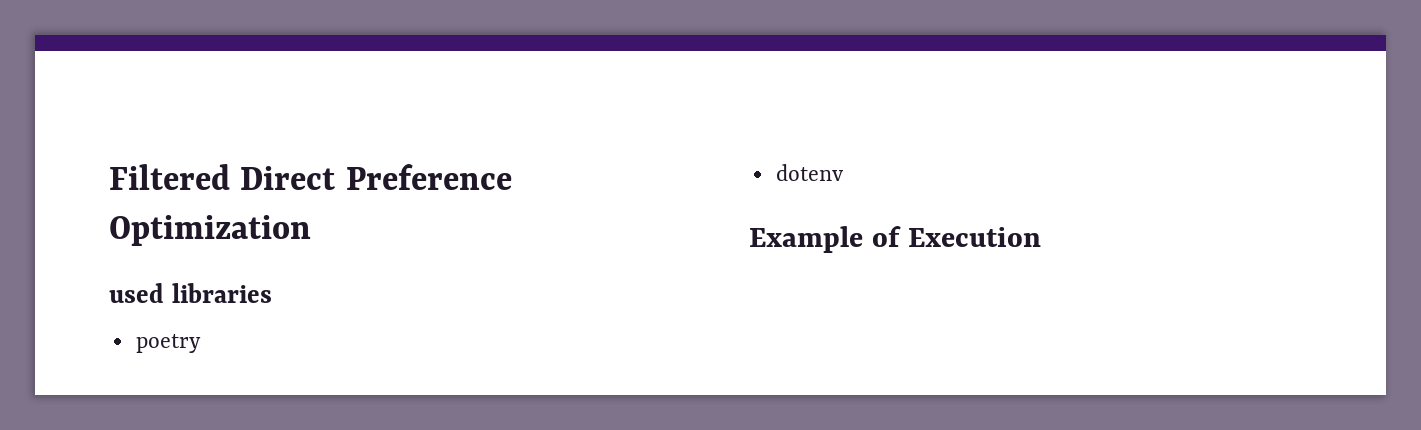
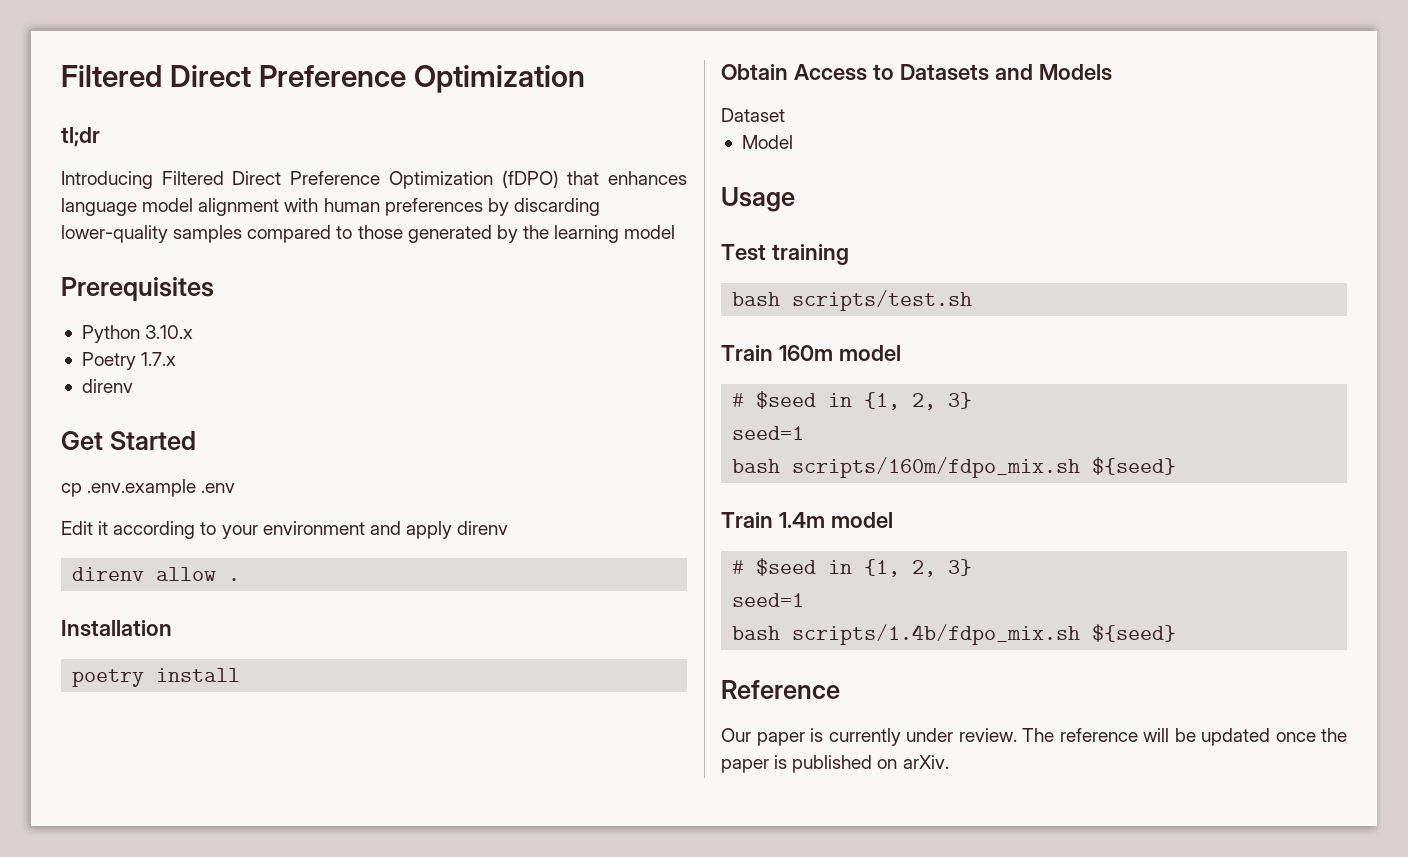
- used libraries
- poetry
- dotenv
- Example of Execution
+ tl;dr
+ Introducing Filtered Direct Preference Optimization (fDPO) that enhances language model alignment with human preferences by discarding lower-quality samples compared to those generated by the learning model
+ Prerequisites
+ Python 3.10.x
+ Poetry 1.7.x
+ direnv
+ Get Started
+ cp .env.example .env
+ Edit it according to your environment and apply direnv
+ direnv allow .
+ Installation
+ poetry install
+ Obtain Access to Datasets and Models
+ Dataset
+ Model
+ Usage
+ Test training
+ bash scripts/test.sh
+ Train 160m model
+ # $seed in {1, 2, 3}
+ seed=1
+ bash scripts/160m/fdpo_mix.sh ${seed}
+ Train 1.4m model
+ # $seed in {1, 2, 3}
+ seed=1
+ bash scripts/1.4b/fdpo_mix.sh ${seed}
+ Reference
+ Our paper is currently under review. The reference will be updated once the paper is published on arXiv.

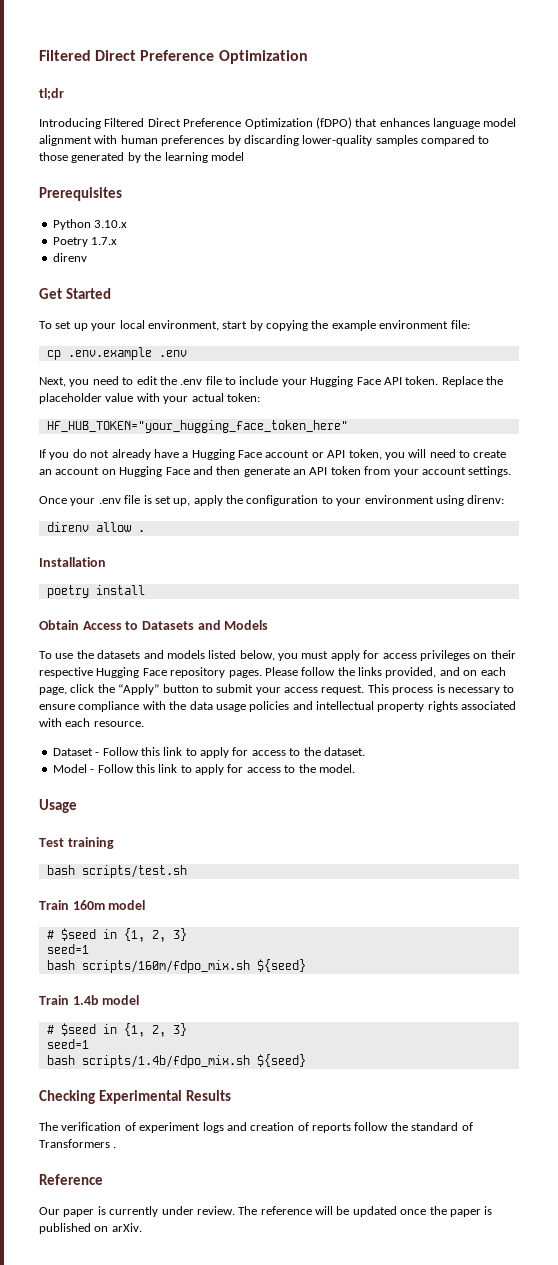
+ To set up your local environment, start by copying the example environment file:
  cp .env.example .env
- Edit it according to your environment and apply direnv
+ Next, you need to edit the .env file to include your Hugging Face API token. Replace the placeholder value with your actual token:
+ HF_HUB_TOKEN="your_hugging_face_token_here"
+ If you do not already have a Hugging Face account or API token, you will need to create an account on Hugging Face and then generate an API token from your account settings.
+ Once your .env file is set up, apply the configuration to your environment using direnv:
- Dataset
- Model
+ To use the datasets and models listed below, you must apply for access privileges on their respective Hugging Face repository pages. Please follow the links provided, and on each page, click the “Apply” button to submit your access request. This process is necessary to ensure compliance with the data usage policies and intellectual property rights associated with each resource.
+ Dataset - Follow this link to apply for access to the dataset.
+ Model - Follow this link to apply for access to the model.
- Train 1.4m model
+ Train 1.4b model
+ Checking Experimental Results
+ The verification of experiment logs and creation of reports follow the standard of Transformers .

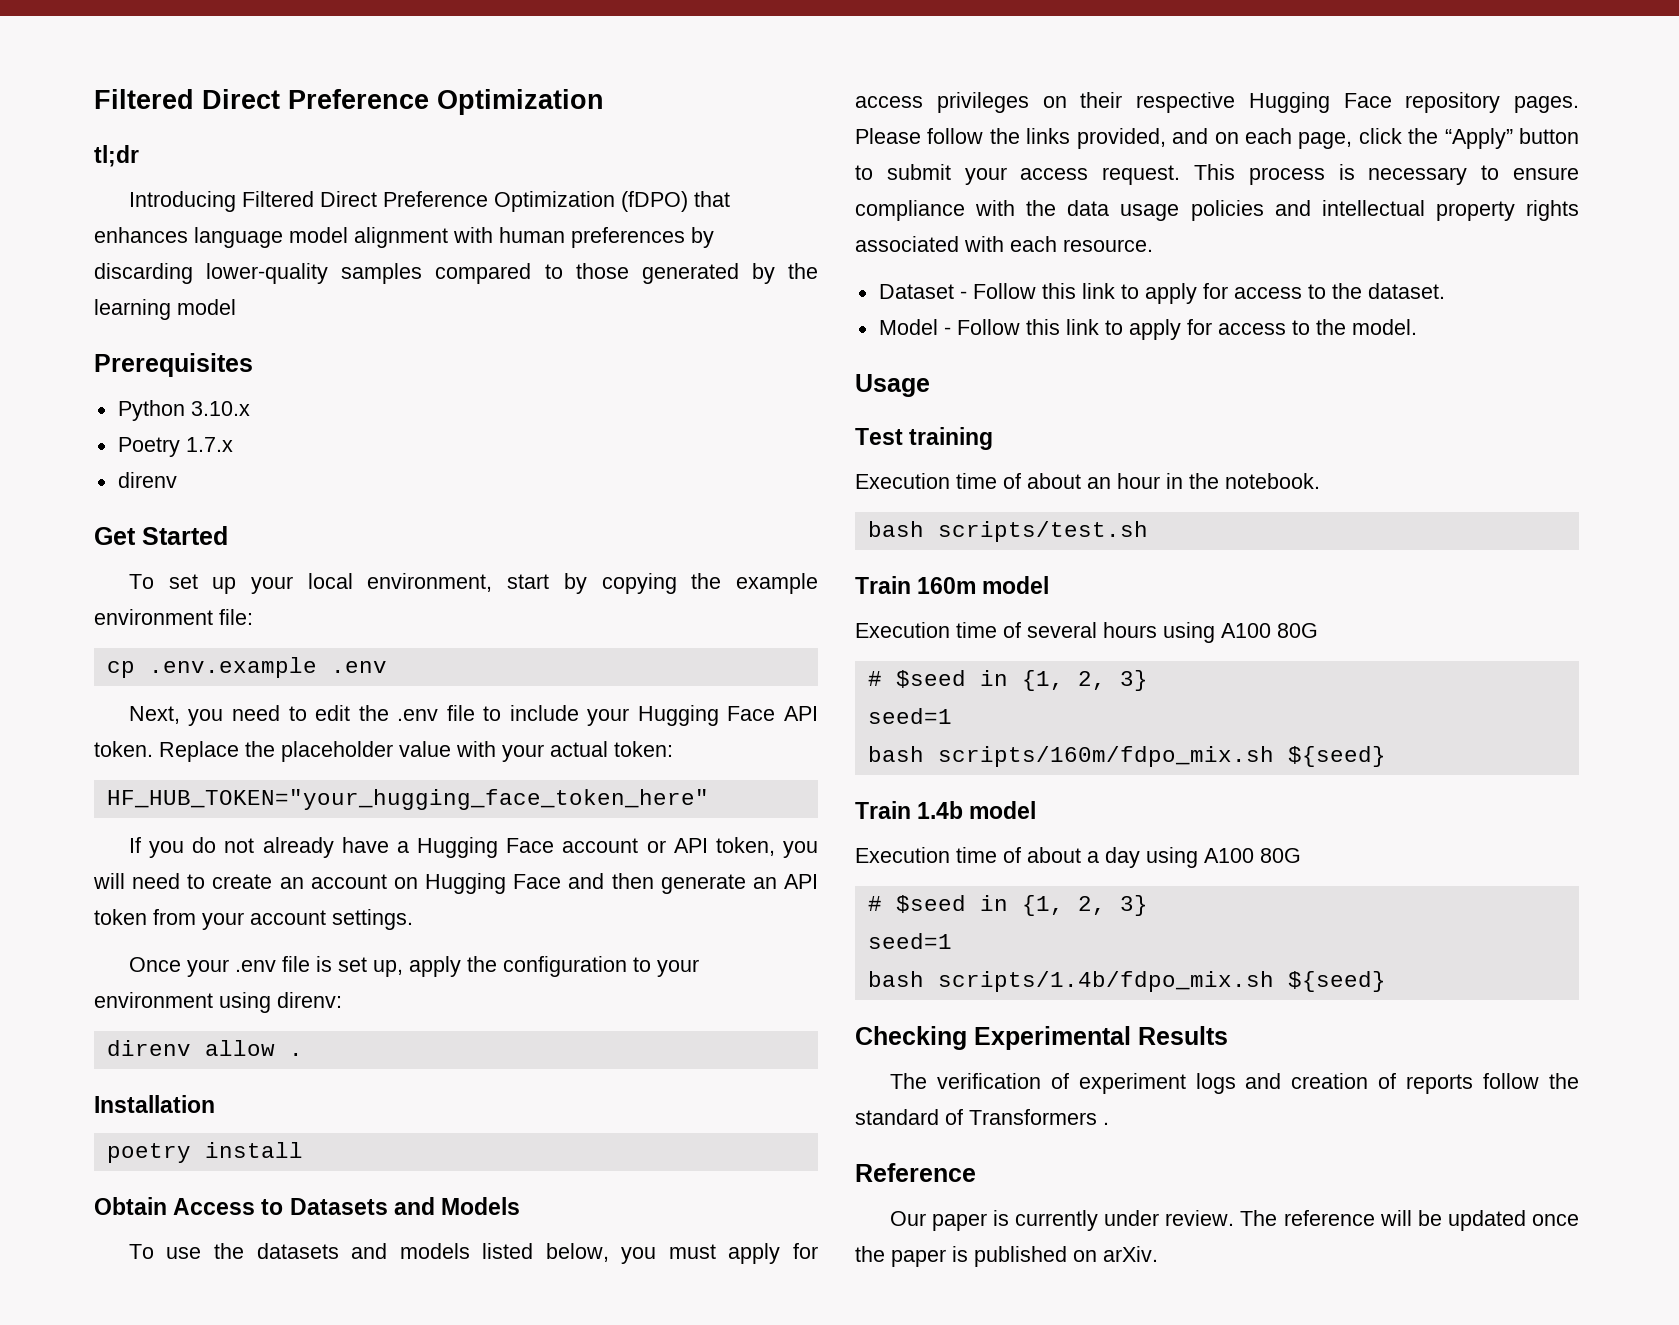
+ Execution time of about an hour in the notebook.
+ Execution time of several hours using A100 80G
+ Execution time of about a day using A100 80G

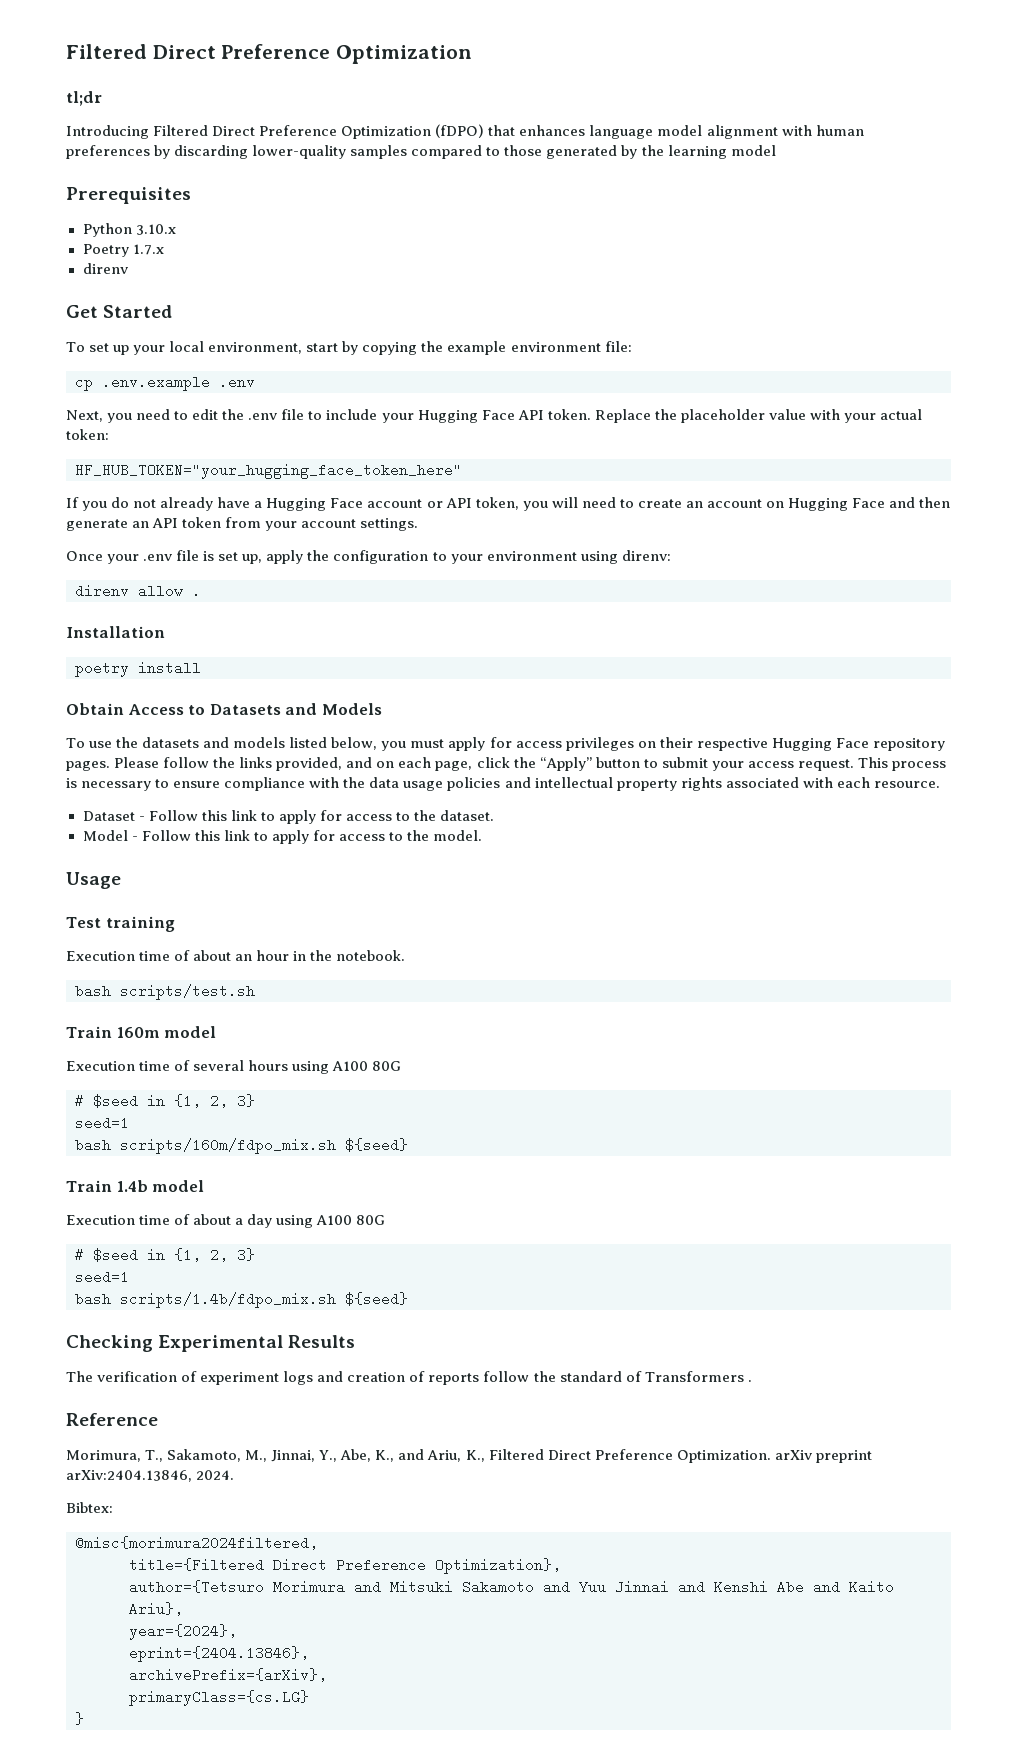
- Our paper is currently under review. The reference will be updated once the paper is published on arXiv.
+ Morimura, T., Sakamoto, M., Jinnai, Y., Abe, K., and Ariu, K., Filtered Direct Preference Optimization. arXiv preprint arXiv:2404.13846, 2024.
+ Bibtex:
+ @misc{morimura2024filtered,
+ title={Filtered Direct Preference Optimization},
+ author={Tetsuro Morimura and Mitsuki Sakamoto and Yuu Jinnai and Kenshi Abe and Kaito Ariu},
+ year={2024},
+ eprint={2404.13846},
+ archivePrefix={arXiv},
+ primaryClass={cs.LG}
+ }

